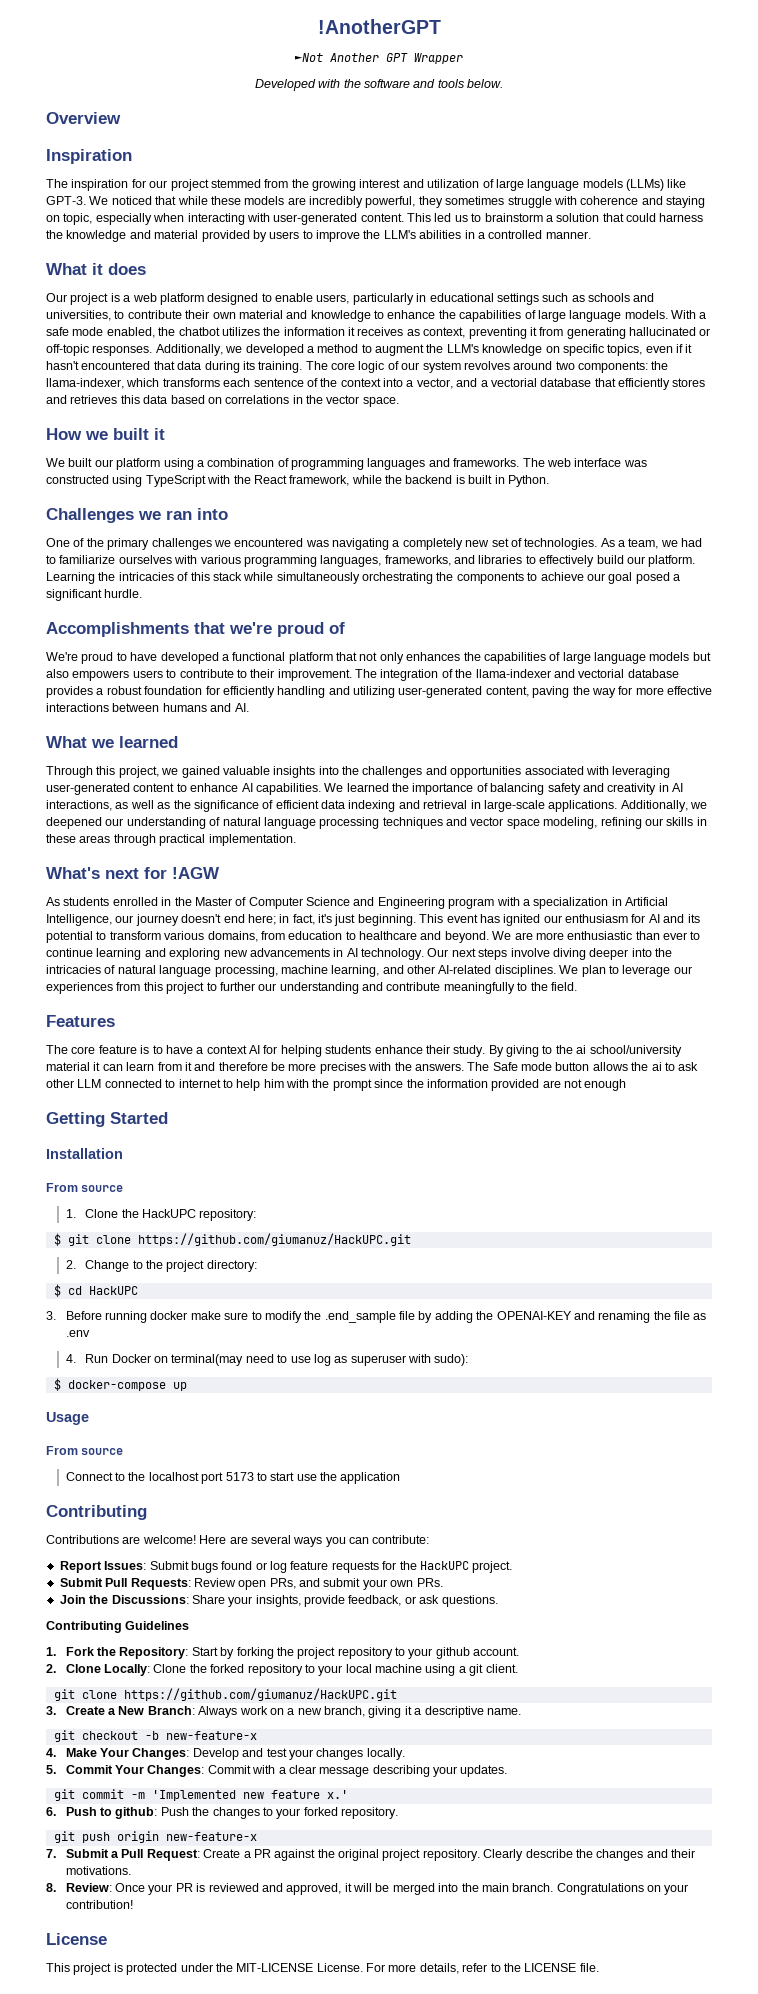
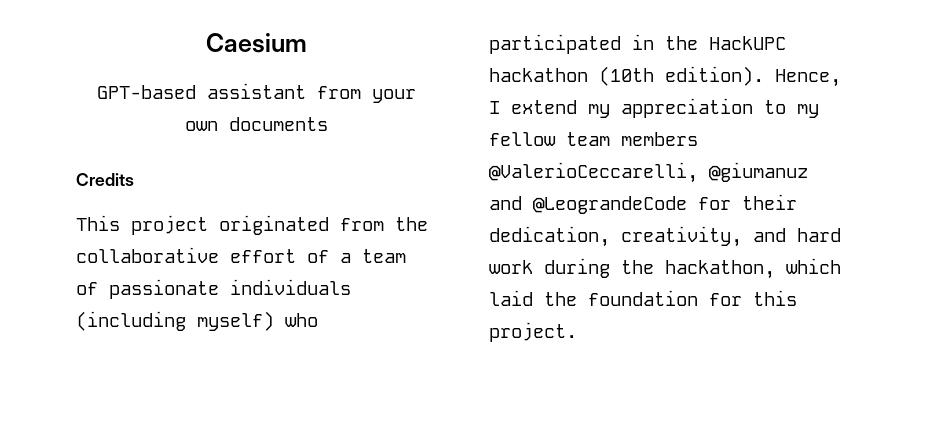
- !AnotherGPT
- ►Not Another GPT Wrapper
- Developed with the software and tools below.
- Overview
- Inspiration
- The inspiration for our project stemmed from the growing interest and utilization of large language models (LLMs) like GPT-3. We noticed that while these models are incredibly powerful, they sometimes struggle with coherence and staying on topic, especially when interacting with user-generated content. This led us to brainstorm a solution that could harness the knowledge and material provided by users to improve the LLM's abilities in a controlled manner.
- What it does
- Our project is a web platform designed to enable users, particularly in educational settings such as schools and universities, to contribute their own material and knowledge to enhance the capabilities of large language models. With a safe mode enabled, the chatbot utilizes the information it receives as context, preventing it from generating hallucinated or off-topic responses. Additionally, we developed a method to augment the LLM's knowledge on specific topics, even if it hasn't encountered that data during its training. The core logic of our system revolves around two components: the llama-indexer, which transforms each sentence of the context into a vector, and a vectorial database that efficiently stores and retrieves this data based on correlations in the vector space.
- How we built it
- We built our platform using a combination of programming languages and frameworks. The web interface was constructed using TypeScript with the React framework, while the backend is built in Python.
- Challenges we ran into
- One of the primary challenges we encountered was navigating a completely new set of technologies. As a team, we had to familiarize ourselves with various programming languages, frameworks, and libraries to effectively build our platform. Learning the intricacies of this stack while simultaneously orchestrating the components to achieve our goal posed a significant hurdle.
- Accomplishments that we're proud of
- We're proud to have developed a functional platform that not only enhances the capabilities of large language models but also empowers users to contribute to their improvement. The integration of the llama-indexer and vectorial database provides a robust foundation for efficiently handling and utilizing user-generated content, paving the way for more effective interactions between humans and AI.
- What we learned
- Through this project, we gained valuable insights into the challenges and opportunities associated with leveraging user-generated content to enhance AI capabilities. We learned the importance of balancing safety and creativity in AI interactions, as well as the significance of efficient data indexing and retrieval in large-scale applications. Additionally, we deepened our understanding of natural language processing techniques and vector space modeling, refining our skills in these areas through practical implementation.
- What's next for !AGW
- As students enrolled in the Master of Computer Science and Engineering program with a specialization in Artificial Intelligence, our journey doesn't end here; in fact, it's just beginning. This event has ignited our enthusiasm for AI and its potential to transform various domains, from education to healthcare and beyond. We are more enthusiastic than ever to continue learning and exploring new advancements in AI technology. Our next steps involve diving deeper into the intricacies of natural language processing, machine learning, and other AI-related disciplines. We plan to leverage our experiences from this project to further our understanding and contribute meaningfully to the field.
- Features
- The core feature is to have a context AI for helping students enhance their study. By giving to the ai school/university material it can learn from it and therefore be more precises with the answers. The Safe mode button allows the ai to ask other LLM connected to internet to help him with the prompt since the information provided are not enough
- Getting Started
- Installation
- From source
- 1. Clone the HackUPC repository:
- $ git clone https://github.com/giumanuz/HackUPC.git
- 2. Change to the project directory:
- $ cd HackUPC
- 3. Before running docker make sure to modify the .end_sample file by adding the OPENAI-KEY and renaming the file as .env
- 4. Run Docker on terminal(may need to use log as superuser with sudo):
- $ docker-compose up
- Usage
- From source
- Connect to the localhost port 5173 to start use the application
- Contributing
- Contributions are welcome! Here are several ways you can contribute:
- Report Issues: Submit bugs found or log feature requests for the HackUPC project.
- Submit Pull Requests: Review open PRs, and submit your own PRs.
- Join the Discussions: Share your insights, provide feedback, or ask questions.
- Contributing Guidelines
- 1. Fork the Repository: Start by forking the project repository to your github account.
- 2. Clone Locally: Clone the forked repository to your local machine using a git client.
- git clone https://github.com/giumanuz/HackUPC.git
- 3. Create a New Branch: Always work on a new branch, giving it a descriptive name.
- git checkout -b new-feature-x
- 4. Make Your Changes: Develop and test your changes locally.
- 5. Commit Your Changes: Commit with a clear message describing your updates.
- git commit -m 'Implemented new feature x.'
- 6. Push to github: Push the changes to your forked repository.
- git push origin new-feature-x
- 7. Submit a Pull Request: Create a PR against the original project repository. Clearly describe the changes and their motivations.
- 8. Review: Once your PR is reviewed and approved, it will be merged into the main branch. Congratulations on your contribution!
- License
- This project is protected under the MIT-LICENSE License. For more details, refer to the LICENSE file.
+ Caesium
+ GPT-based assistant from your own documents
+ Credits
+ This project originated from the collaborative effort of a team of passionate individuals (including myself) who participated in the HackUPC hackathon (10th edition). Hence, I extend my appreciation to my fellow team members @ValerioCeccarelli, @giumanuz and @LeograndeCode for their dedication, creativity, and hard work during the hackathon, which laid the foundation for this project.

